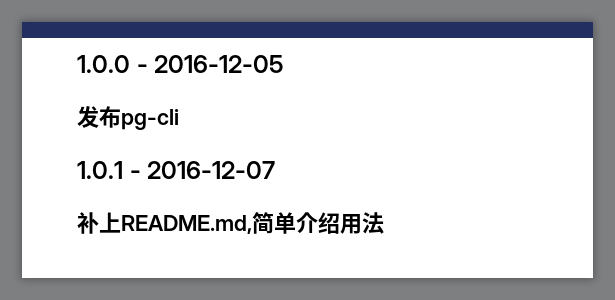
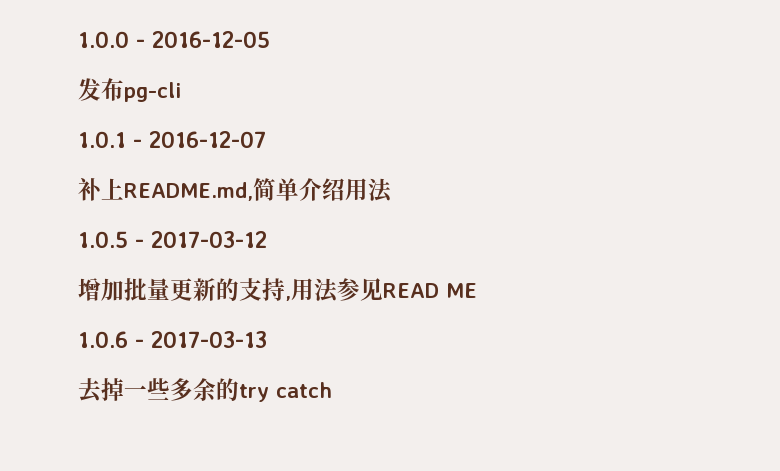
+ 1.0.5 - 2017-03-12
+ 增加批量更新的支持,用法参见READ ME
+ 1.0.6 - 2017-03-13
+ 去掉一些多余的try catch

